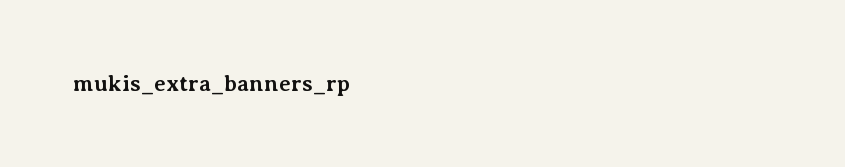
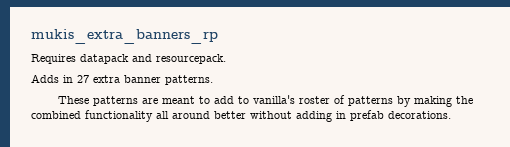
+ Requires datapack and resourcepack.
+ Adds in 27 extra banner patterns.
+ These patterns are meant to add to vanilla's roster of patterns by making the combined functionality all around better without adding in prefab decorations.

